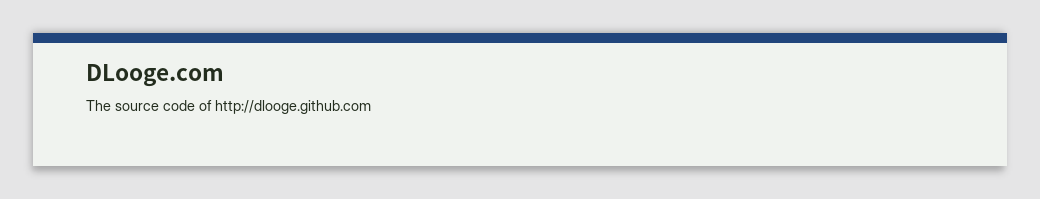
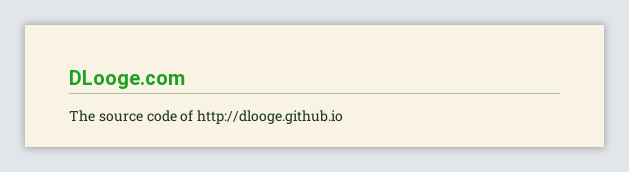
- The source code of http://dlooge.github.com
+ The source code of http://dlooge.github.io

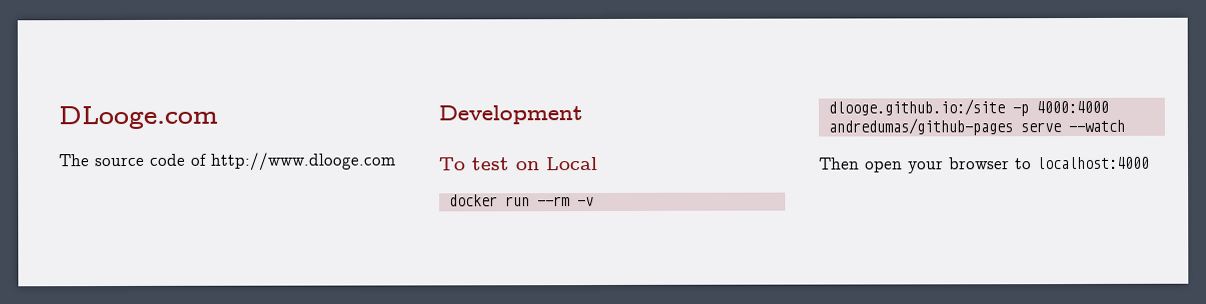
- The source code of http://dlooge.github.io
+ The source code of http://www.dlooge.com
+ Development
+ To test on Local
+ docker run --rm -v dlooge.github.io:/site -p 4000:4000 andredumas/github-pages serve --watch
+ Then open your browser to localhost:4000

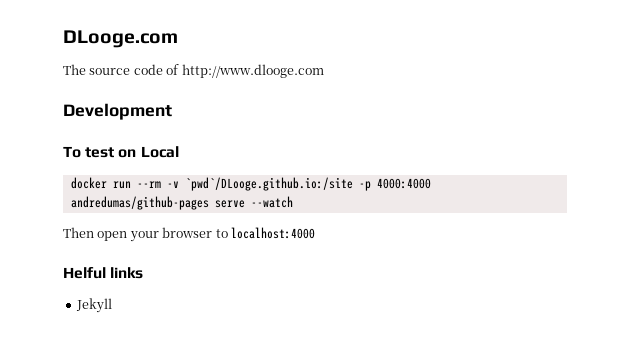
- docker run --rm -v dlooge.github.io:/site -p 4000:4000 andredumas/github-pages serve --watch
+ docker run --rm -v `pwd`/DLooge.github.io:/site -p 4000:4000 andredumas/github-pages serve --watch
+ Helful links
+ Jekyll

